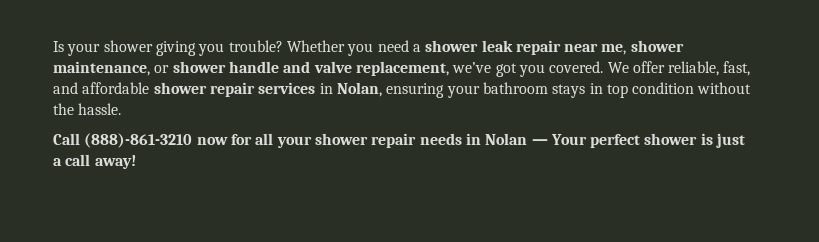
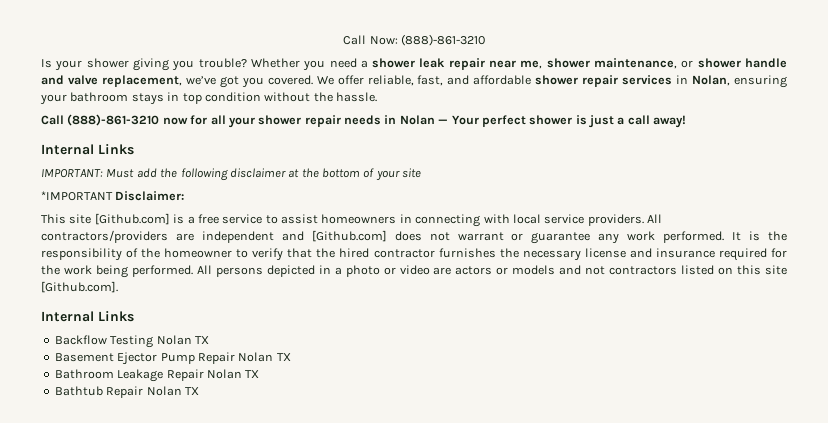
+ Call Now: (888)-861-3210
  Call (888)-861-3210 now for all your shower repair needs in Nolan — Your perfect shower is just a call away!
+ Internal Links
+ IMPORTANT: Must add the following disclaimer at the bottom of your site
+ *IMPORTANT Disclaimer:
+ This site [Github.com] is a free service to assist homeowners in connecting with local service providers. All contractors/providers are independent and [Github.com] does not warrant or guarantee any work performed. It is the responsibility of the homeowner to verify that the hired contractor furnishes the necessary license and insurance required for the work being performed. All persons depicted in a photo or video are actors or models and not contractors listed on this site [Github.com].
+ Internal Links
+ Backflow Testing Nolan TX
+ Basement Ejector Pump Repair Nolan TX
+ Bathroom Leakage Repair Nolan TX
+ Bathtub Repair Nolan TX

